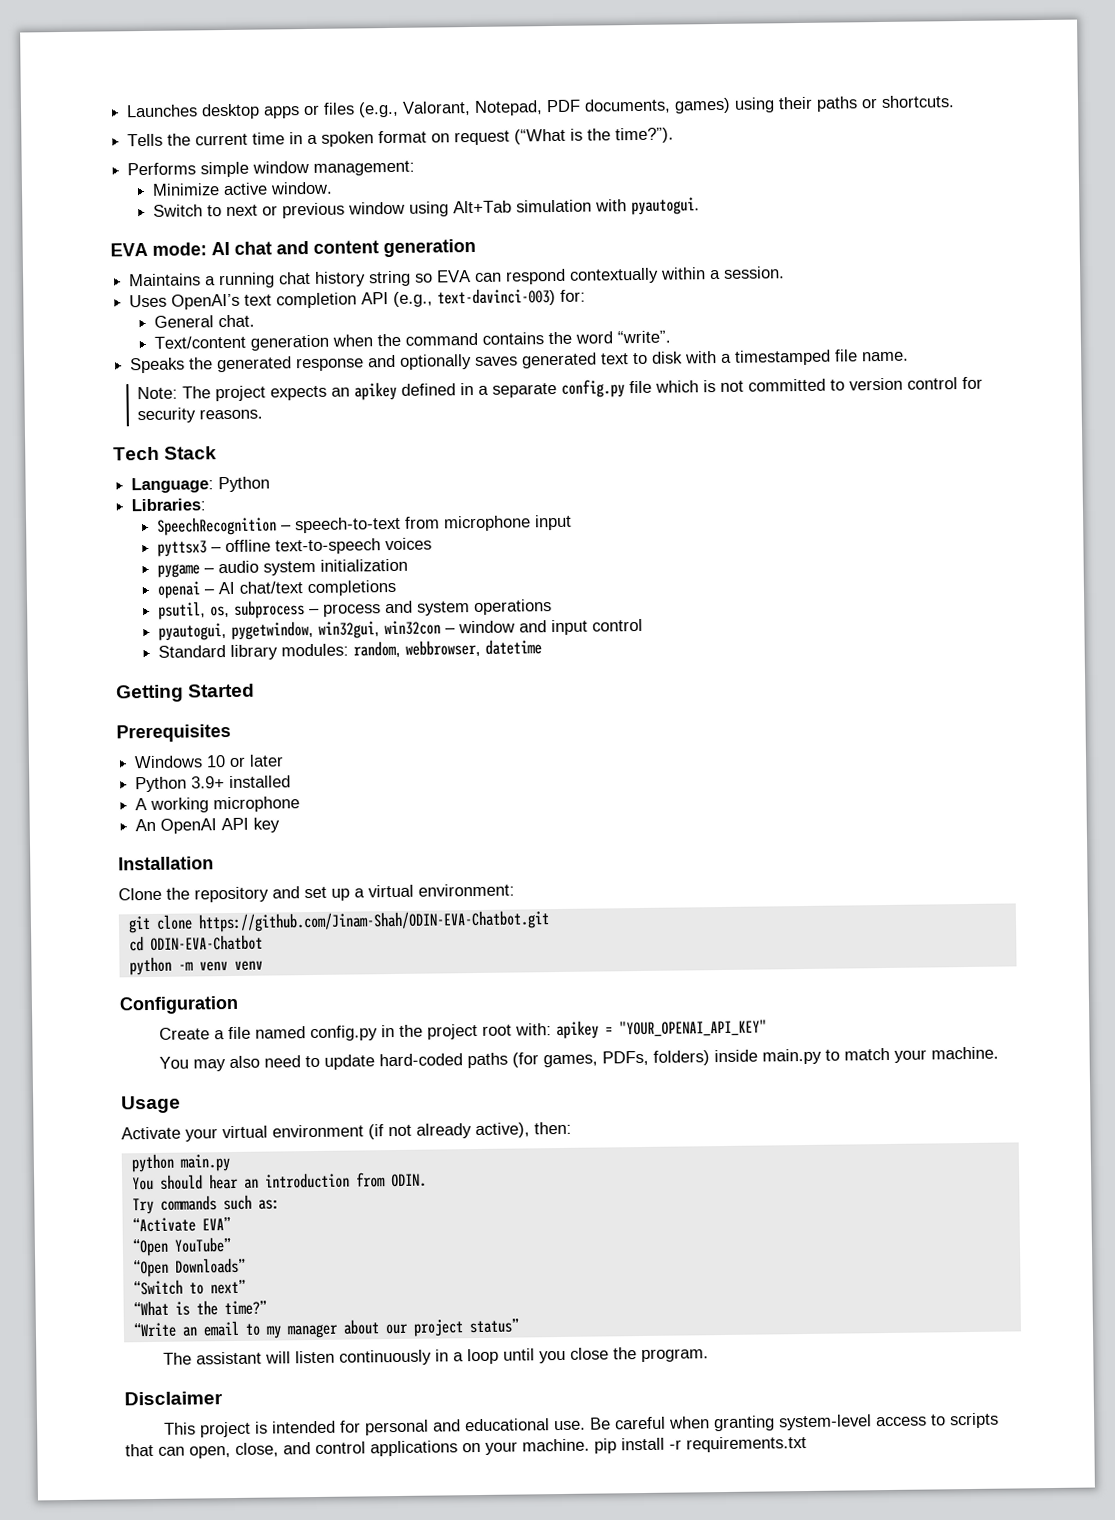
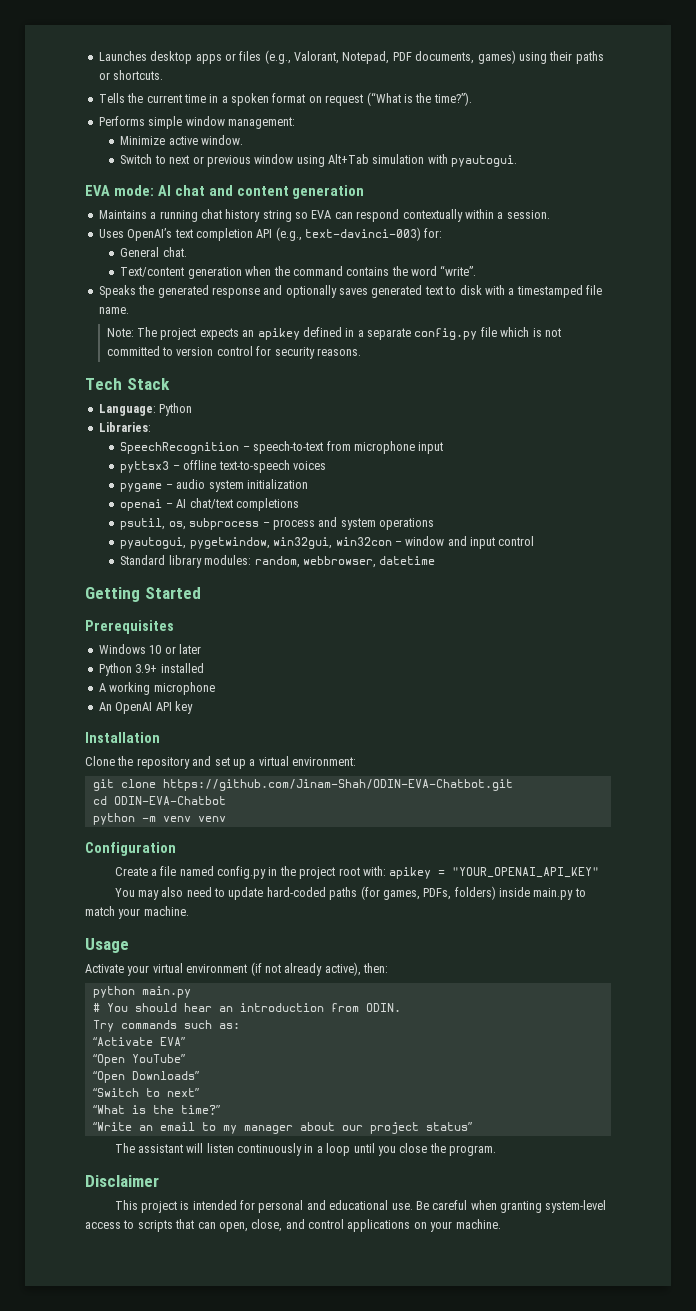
- You should hear an introduction from ODIN.
+ # You should hear an introduction from ODIN.
- Be careful when granting system‑level access to scripts that can open, close, and control applications on your machine. pip install -r requirements.txt
+ Be careful when granting system‑level access to scripts that can open, close, and control applications on your machine.

